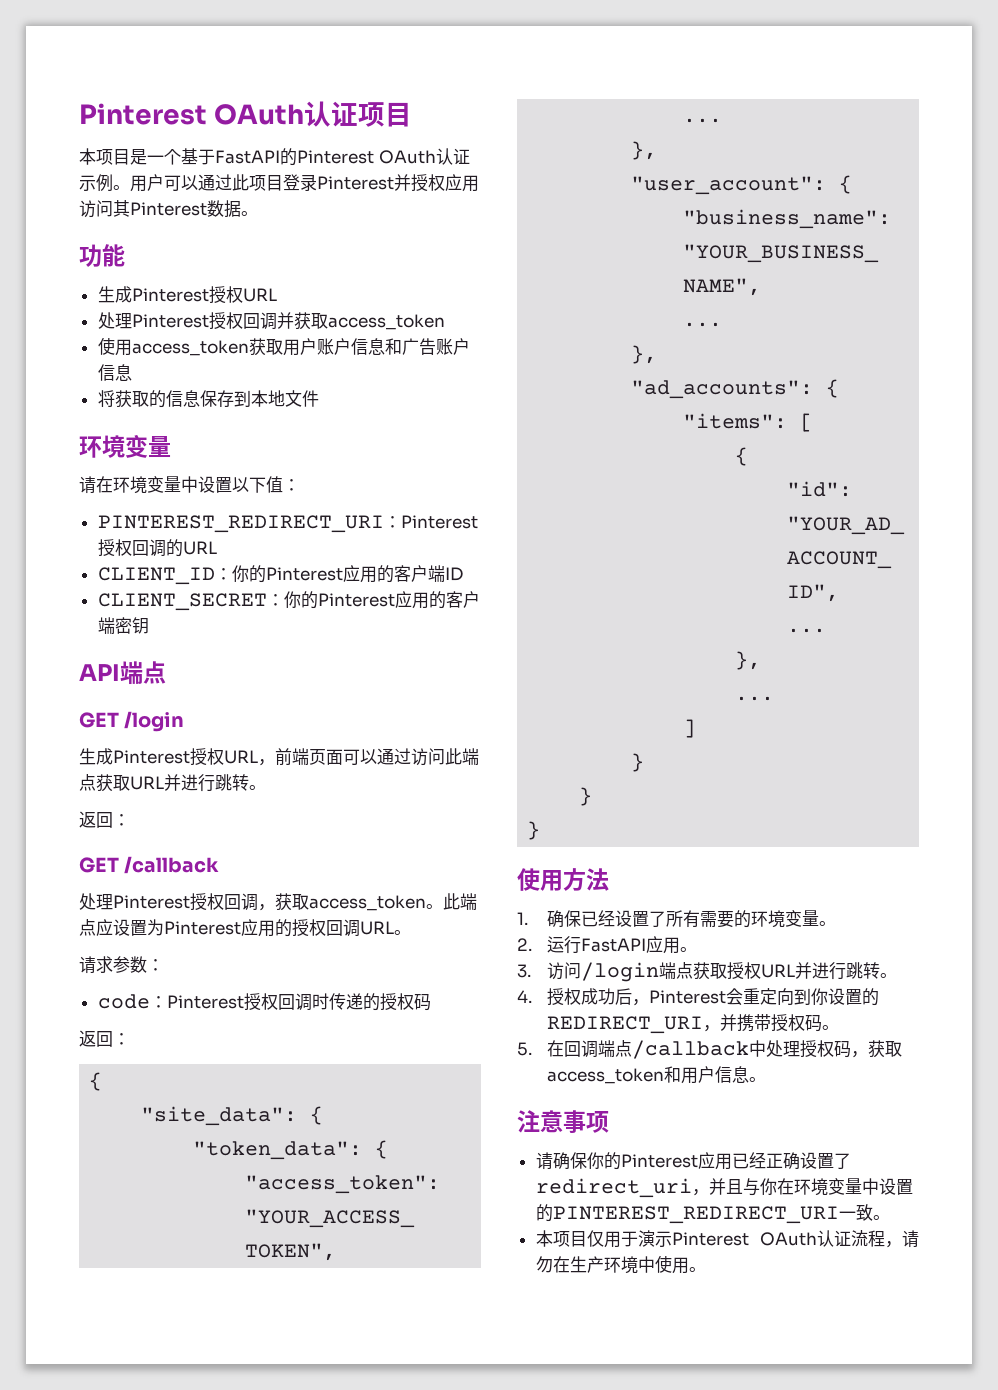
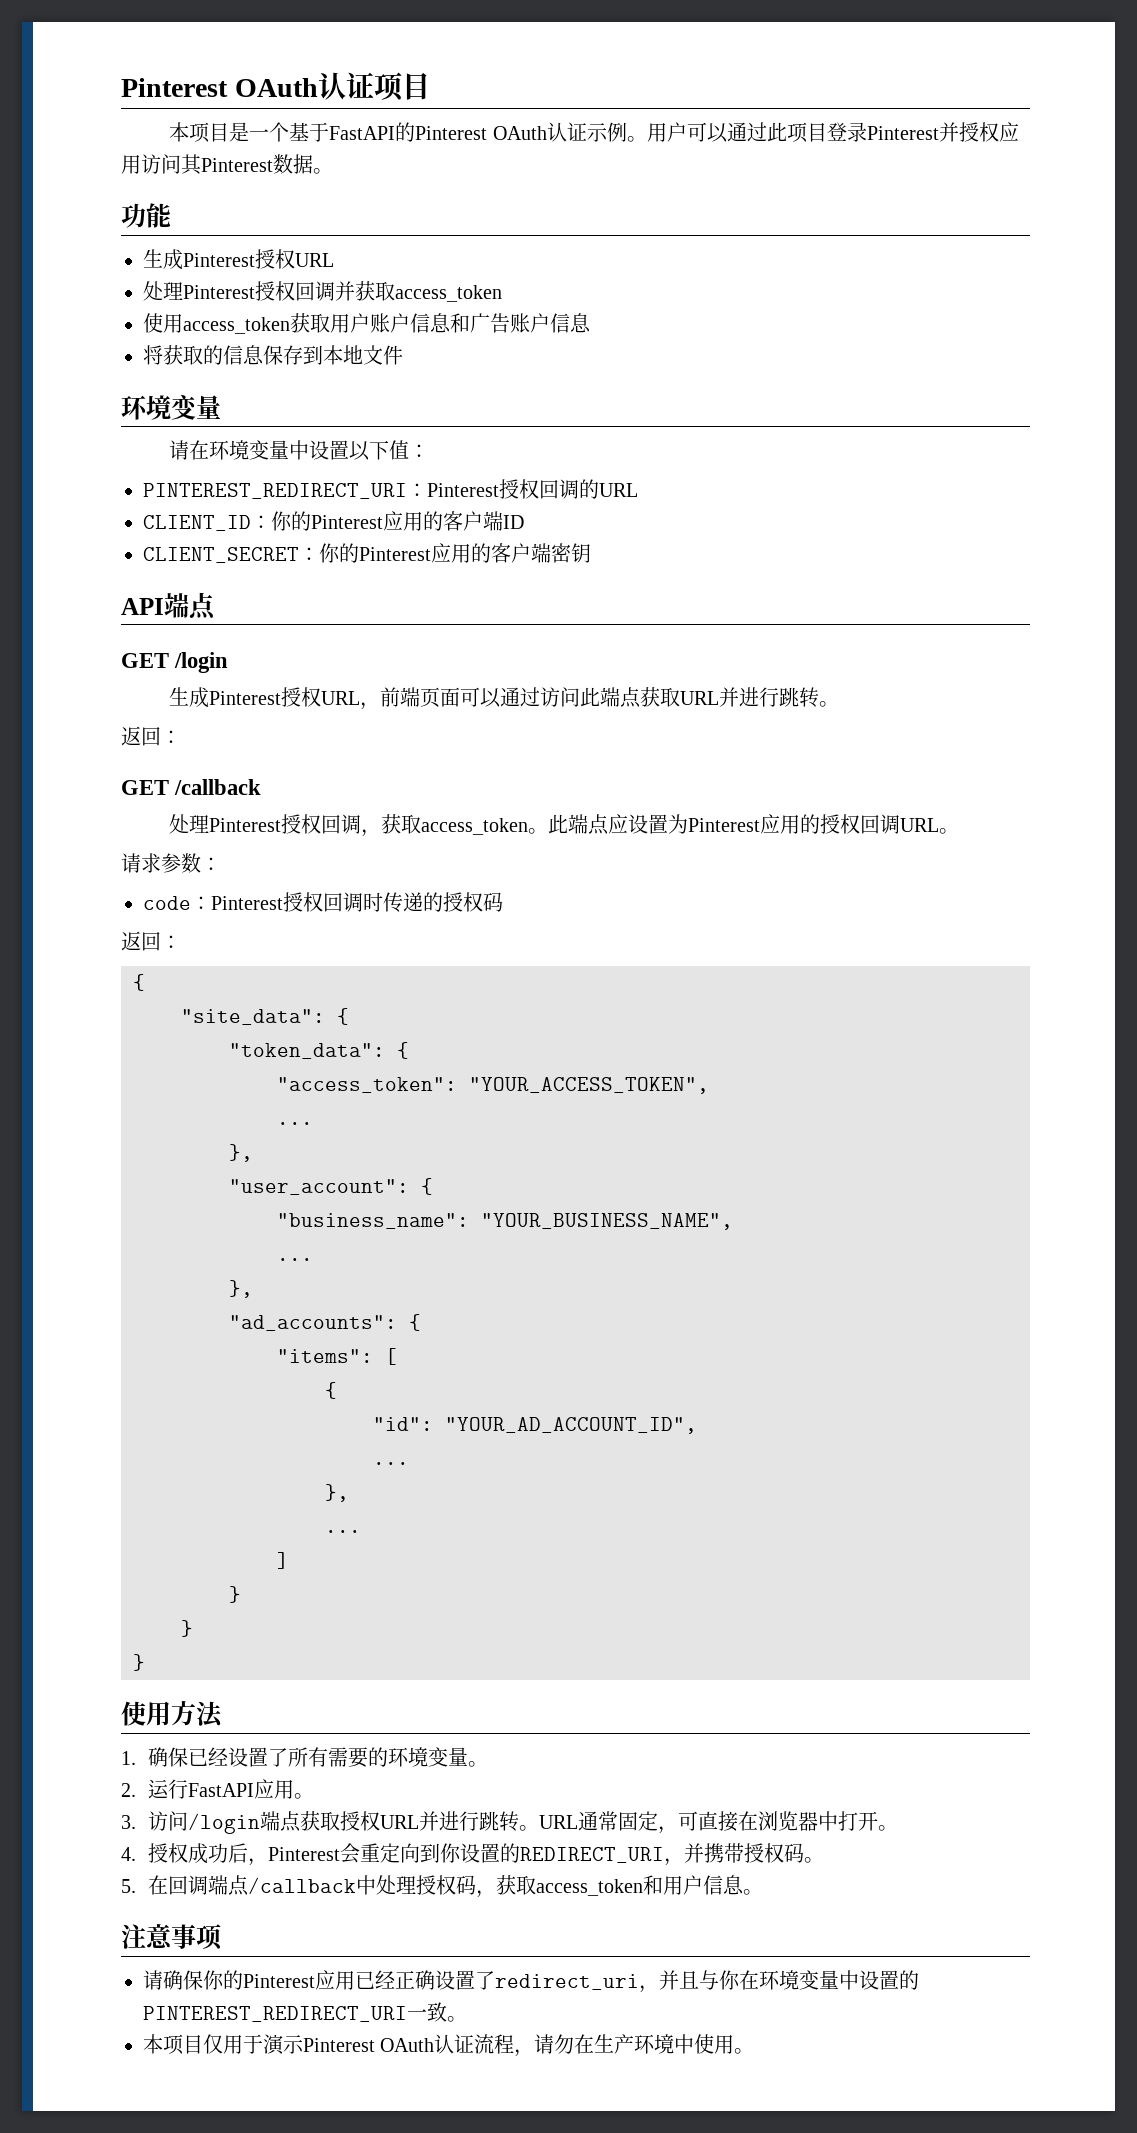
+ URL通常固定，可直接在浏览器中打开。

